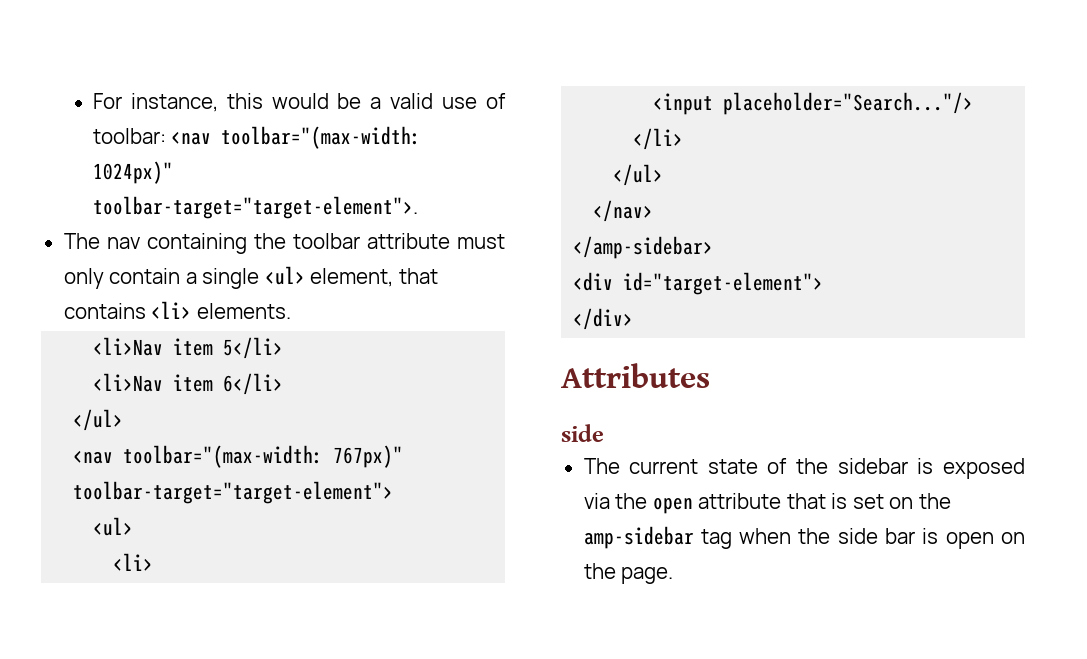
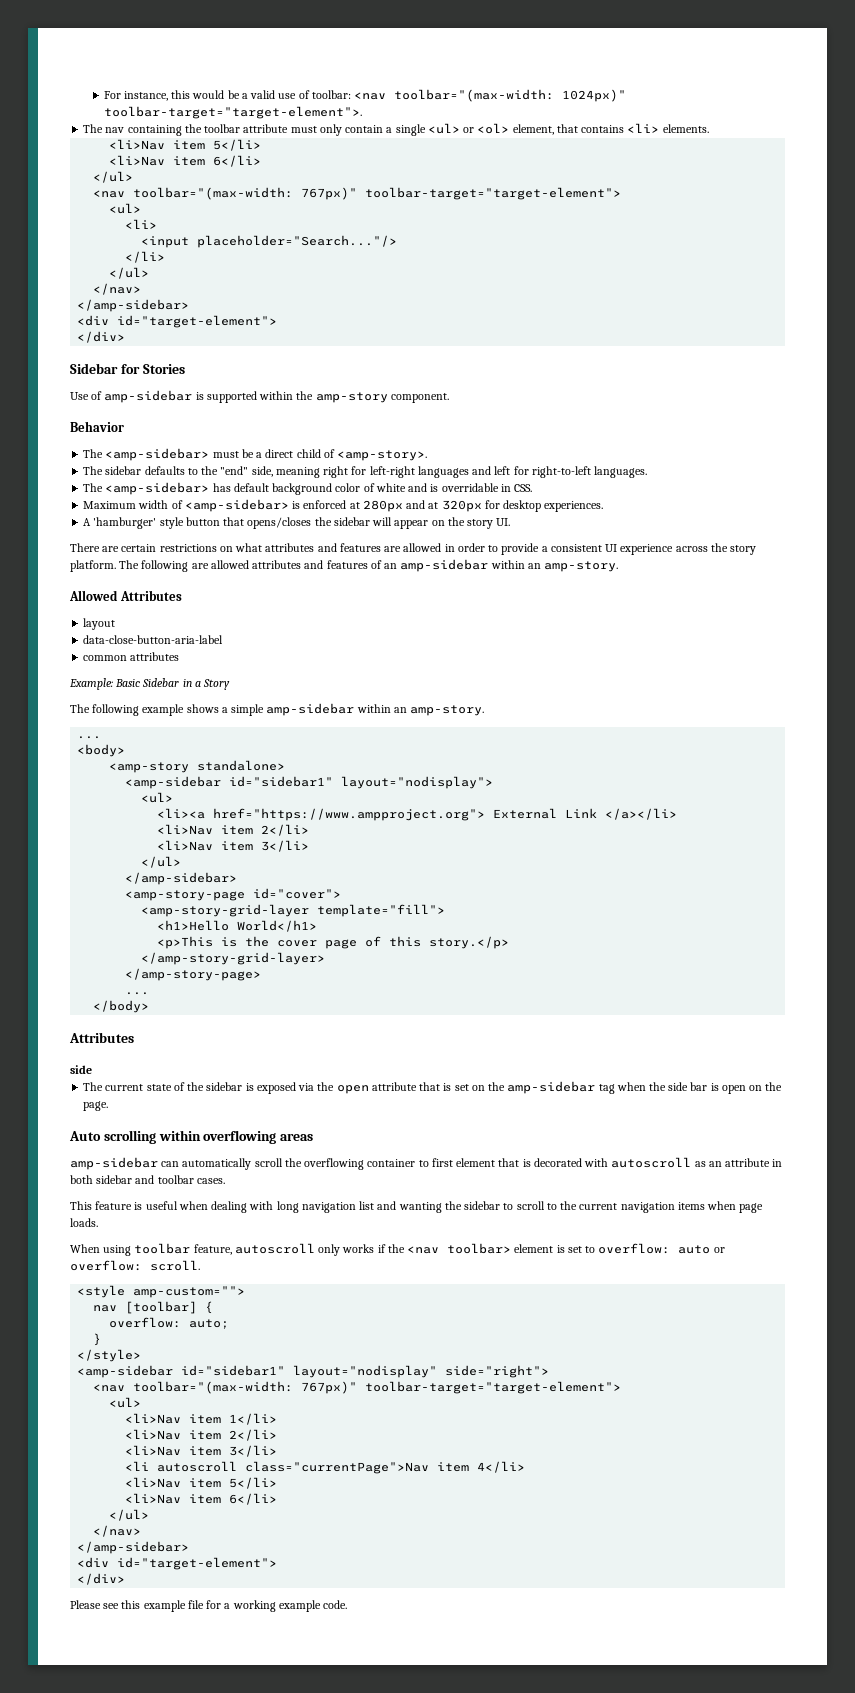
- The nav containing the toolbar attribute must only contain a single <ul> element, that contains <li> elements.
+ The nav containing the toolbar attribute must only contain a single <ul> or <ol> element, that contains <li> elements.
+ Sidebar for Stories
+ Use of amp-sidebar is supported within the amp-story component.
+ Behavior
+ The <amp-sidebar> must be a direct child of <amp-story>.
+ The sidebar defaults to the "end" side, meaning right for left-right languages and left for right-to-left languages.
+ The <amp-sidebar> has default background color of white and is overridable in CSS.
+ Maximum width of <amp-sidebar> is enforced at 280px and at 320px for desktop experiences.
+ A 'hamburger' style button that opens/closes the sidebar will appear on the story UI.
+ There are certain restrictions on what attributes and features are allowed in order to provide a consistent UI experience across the story platform. The following are allowed attributes and features of an amp-sidebar within an amp-story.
+ Allowed Attributes
+ layout
+ data-close-button-aria-label
+ common attributes
+ Example: Basic Sidebar in a Story
+ The following example shows a simple amp-sidebar within an amp-story.
+ ...
+ <body>
+ <amp-story standalone>
+ <amp-sidebar id="sidebar1" layout="nodisplay">
+ <ul>
+ <li><a href="https://www.ampproject.org"> External Link </a></li>
+ <li>Nav item 2</li>
+ <li>Nav item 3</li>
+ </ul>
+ </amp-sidebar>
+ <amp-story-page id="cover">
+ <amp-story-grid-layer template="fill">
+ <h1>Hello World</h1>
+ <p>This is the cover page of this story.</p>
+ </amp-story-grid-layer>
+ </amp-story-page>
+ ...
+ </body>
+ Auto scrolling within overflowing areas
+ amp-sidebar can automatically scroll the overflowing container to first element that is decorated with autoscroll as an attribute in both sidebar and toolbar cases.
+ This feature is useful when dealing with long navigation list and wanting the sidebar to scroll to the current navigation items when page loads.
+ When using toolbar feature, autoscroll only works if the <nav toolbar> element is set to overflow: auto or overflow: scroll.
+ <style amp-custom="">
+ nav [toolbar] {
+ overflow: auto;
+ }
+ </style>
+ <amp-sidebar id="sidebar1" layout="nodisplay" side="right">
+ <nav toolbar="(max-width: 767px)" toolbar-target="target-element">
+ <ul>
+ <li>Nav item 1</li>
+ <li>Nav item 2</li>
+ <li>Nav item 3</li>
+ <li autoscroll class="currentPage">Nav item 4</li>
+ <li>Nav item 5</li>
+ <li>Nav item 6</li>
+ </ul>
+ </nav>
+ </amp-sidebar>
+ <div id="target-element">
+ </div>
+ Please see this example file for a working example code.

